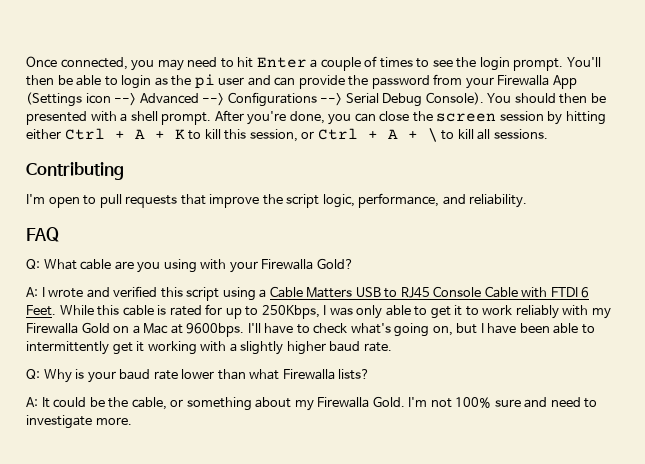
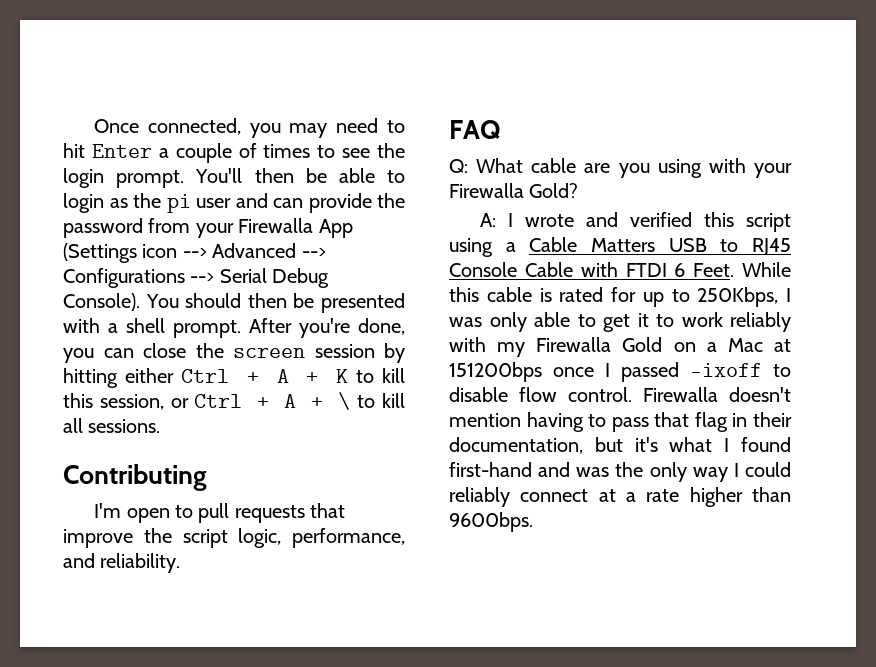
- While this cable is rated for up to 250Kbps, I was only able to get it to work reliably with my Firewalla Gold on a Mac at 9600bps. I'll have to check what's going on, but I have been able to intermittently get it working with a slightly higher baud rate.
- Q: Why is your baud rate lower than what Firewalla lists?
- A: It could be the cable, or something about my Firewalla Gold. I'm not 100% sure and need to investigate more.
+ While this cable is rated for up to 250Kbps, I was only able to get it to work reliably with my Firewalla Gold on a Mac at 151200bps once I passed -ixoff to disable flow control. Firewalla doesn't mention having to pass that flag in their documentation, but it's what I found first-hand and was the only way I could reliably connect at a rate higher than 9600bps.

